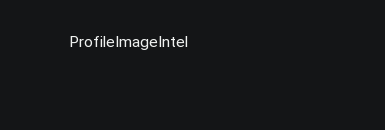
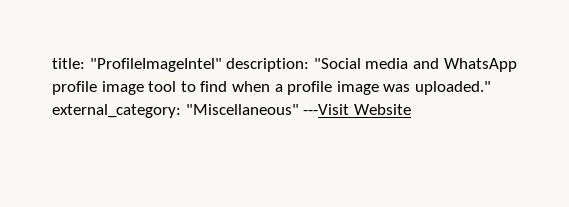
- ProfileImageIntel
+ title: "ProfileImageIntel" description: "Social media and WhatsApp profile image tool to find when a profile image was uploaded." external_category: "Miscellaneous" ---Visit Website

